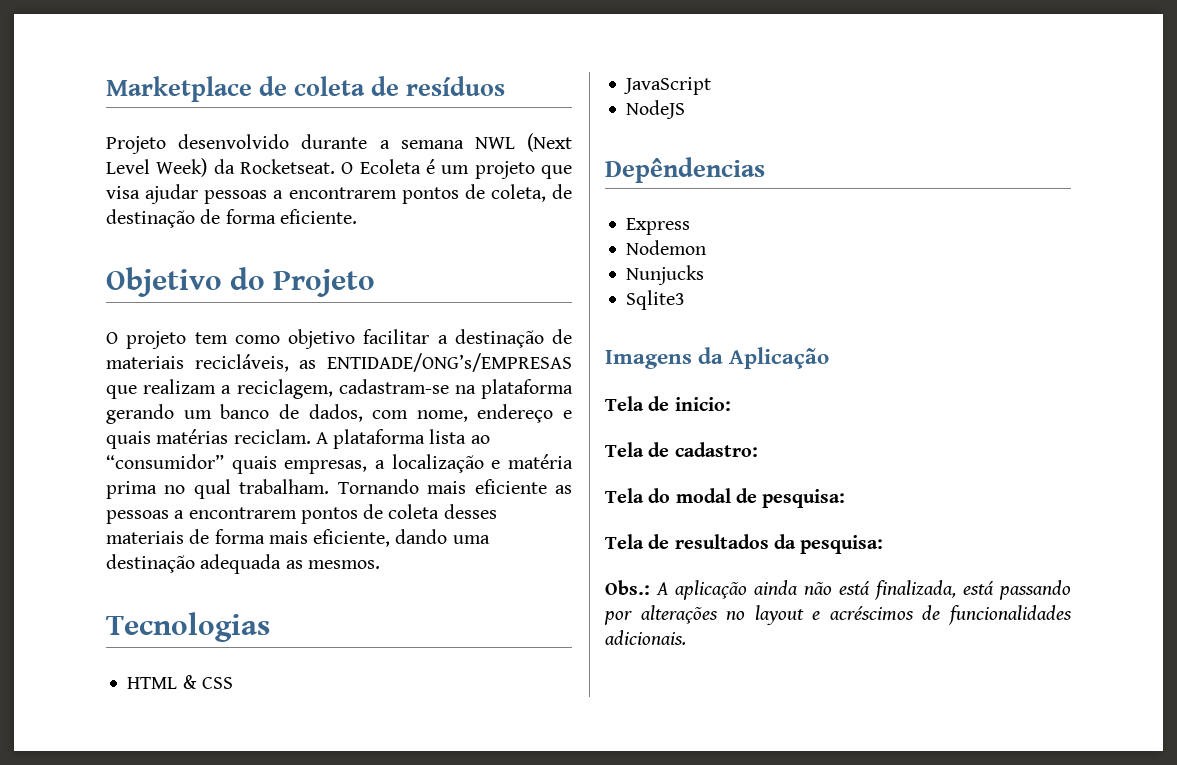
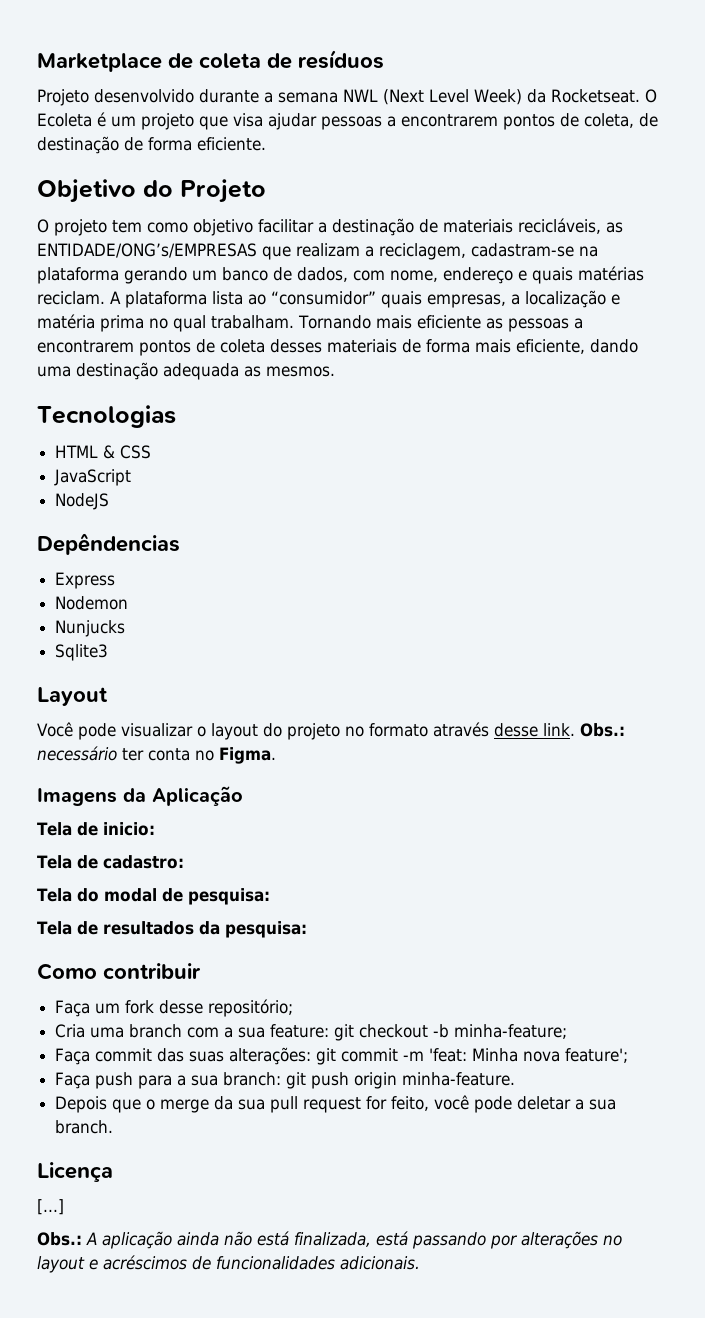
+ Layout
+ Você pode visualizar o layout do projeto no formato através desse link. Obs.: necessário ter conta no Figma.
+ Como contribuir
+ Faça um fork desse repositório;
+ Cria uma branch com a sua feature: git checkout -b minha-feature;
+ Faça commit das suas alterações: git commit -m 'feat: Minha nova feature';
+ Faça push para a sua branch: git push origin minha-feature.
+ Depois que o merge da sua pull request for feito, você pode deletar a sua branch.
+ Licença
+ [...]

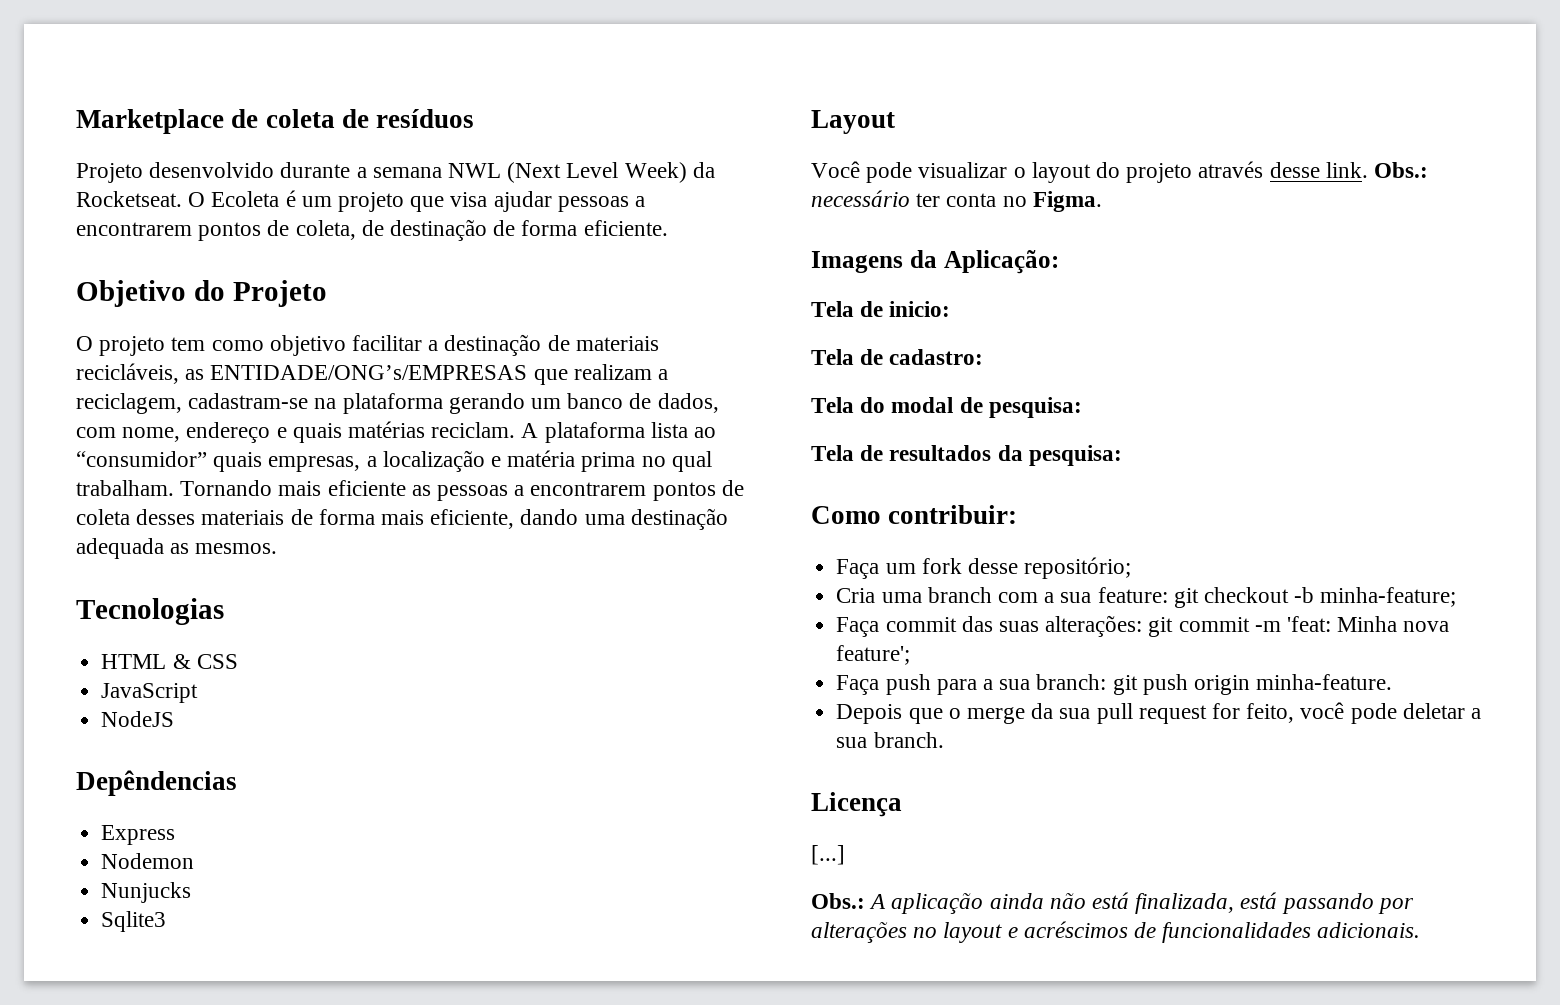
- Você pode visualizar o layout do projeto no formato através desse link.
+ Você pode visualizar o layout do projeto através desse link.
- Imagens da Aplicação
+ Imagens da Aplicação:
- Como contribuir
+ Como contribuir:

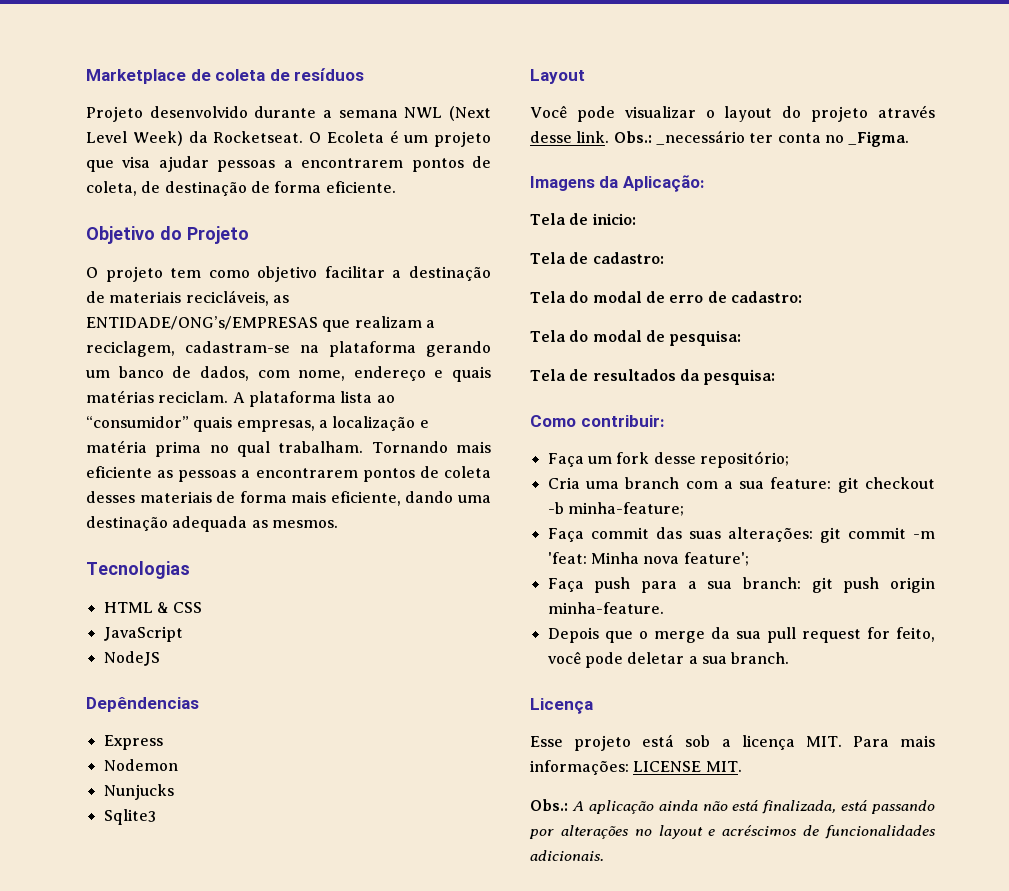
- Obs.: necessário ter conta no Figma.
+ Obs.: _necessário ter conta no _Figma.
+ Tela do modal de erro de cadastro:
- [...]
+ Esse projeto está sob a licença MIT. Para mais informações: LICENSE MIT.

